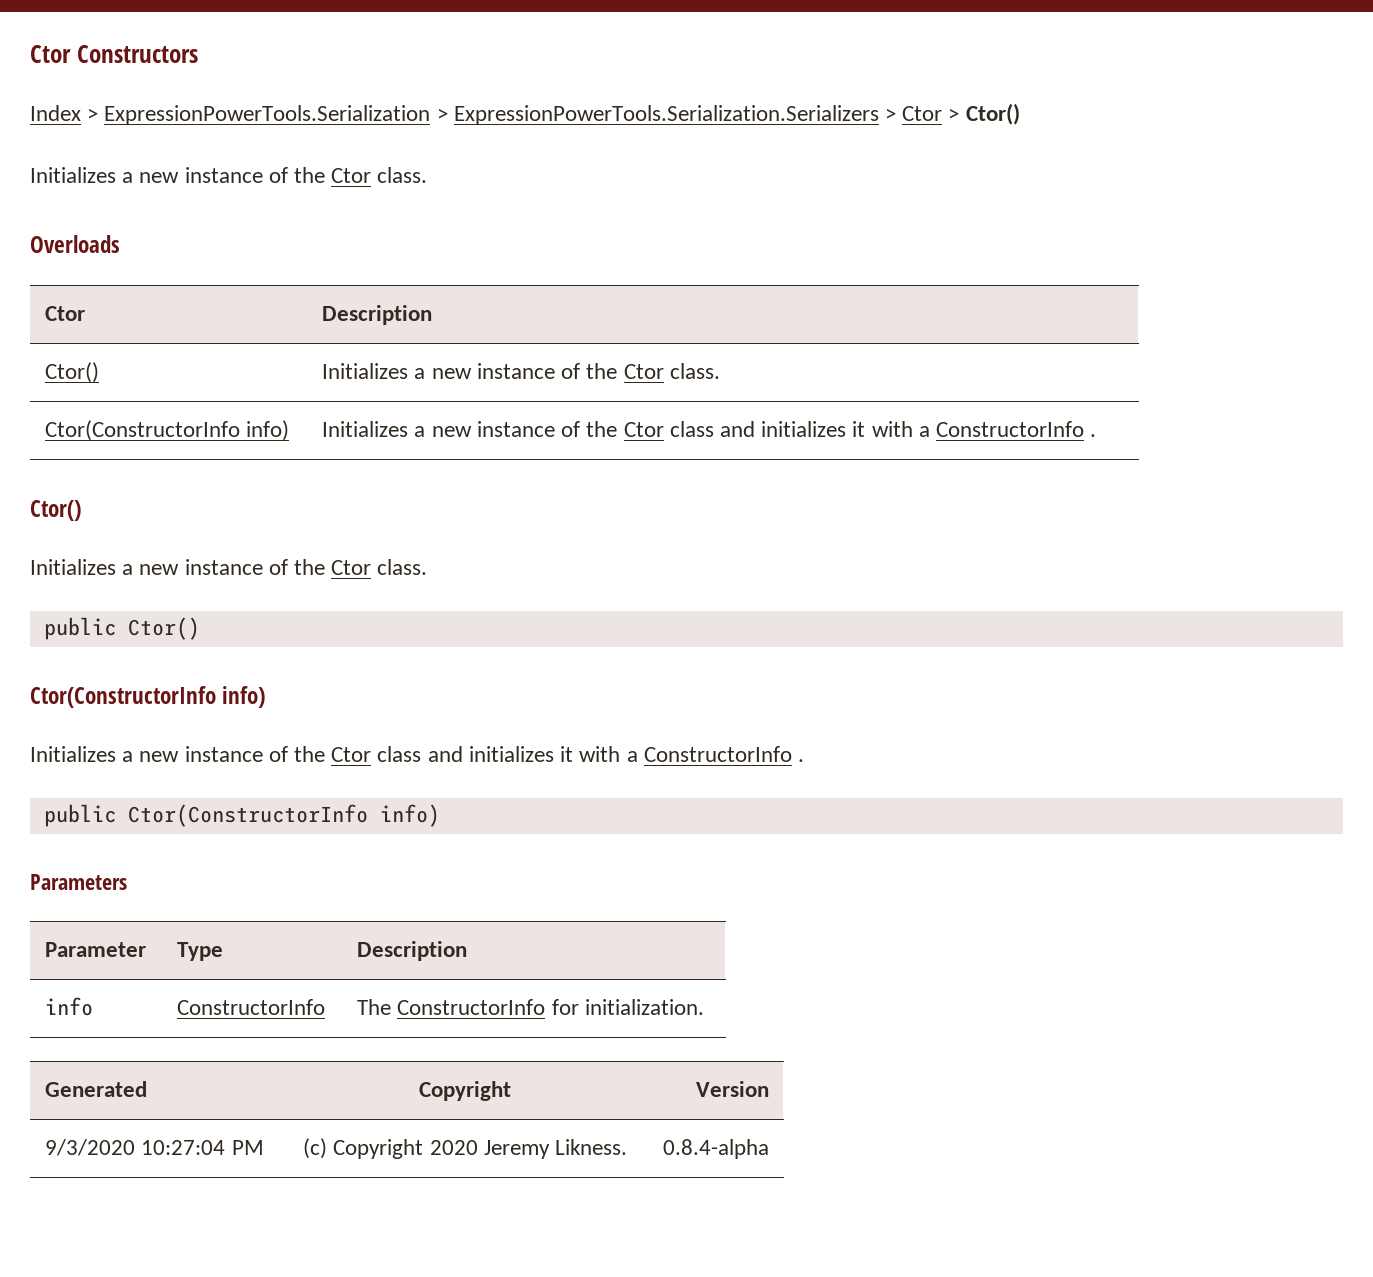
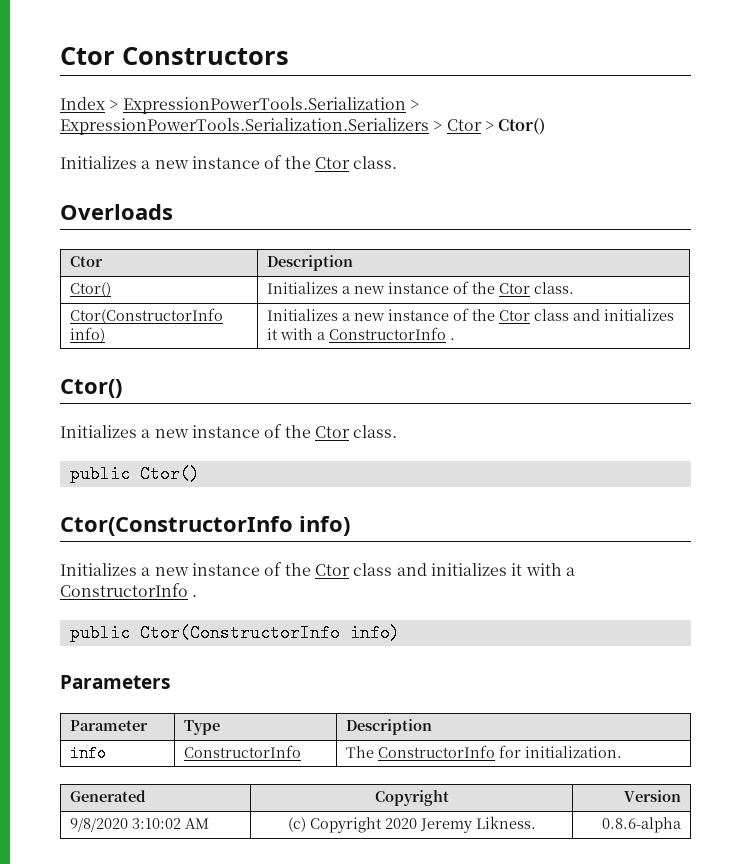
- 9/3/2020 10:27:04 PM | (c) Copyright 2020 Jeremy Likness. | 0.8.4-alpha
+ 9/8/2020 3:10:02 AM | (c) Copyright 2020 Jeremy Likness. | 0.8.6-alpha

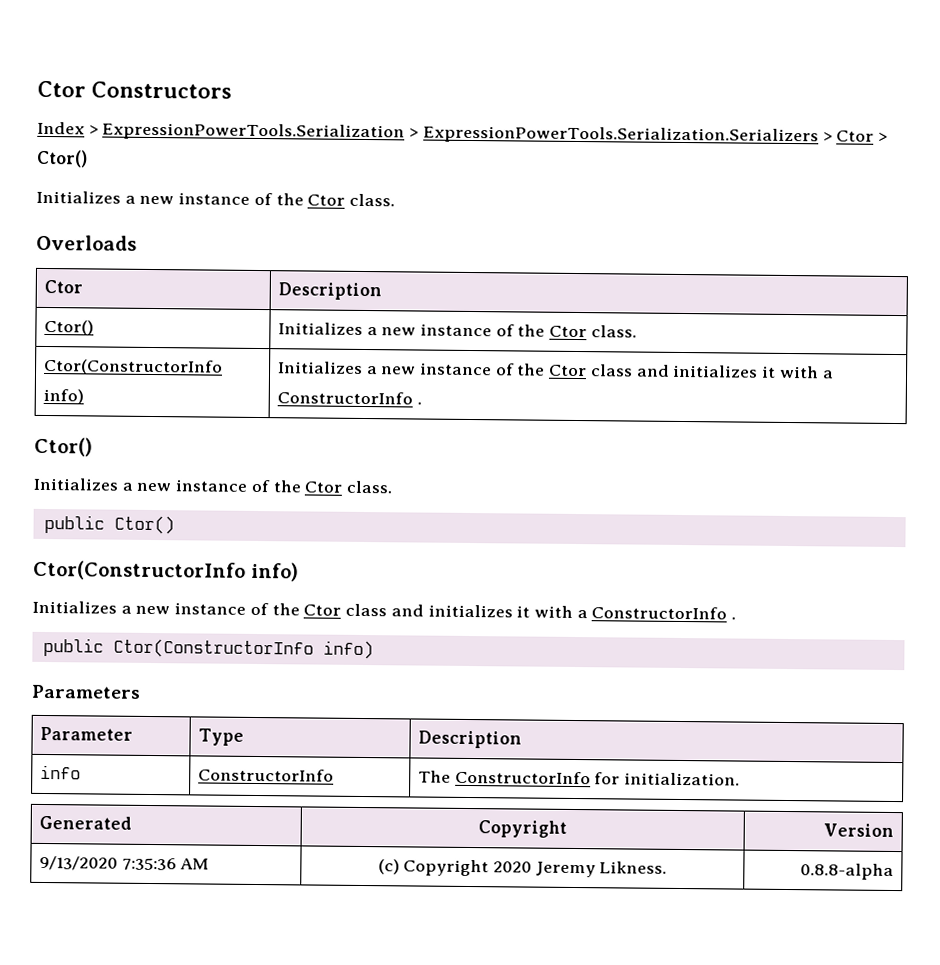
- 9/8/2020 3:10:02 AM | (c) Copyright 2020 Jeremy Likness. | 0.8.6-alpha
+ 9/13/2020 7:35:36 AM | (c) Copyright 2020 Jeremy Likness. | 0.8.8-alpha

